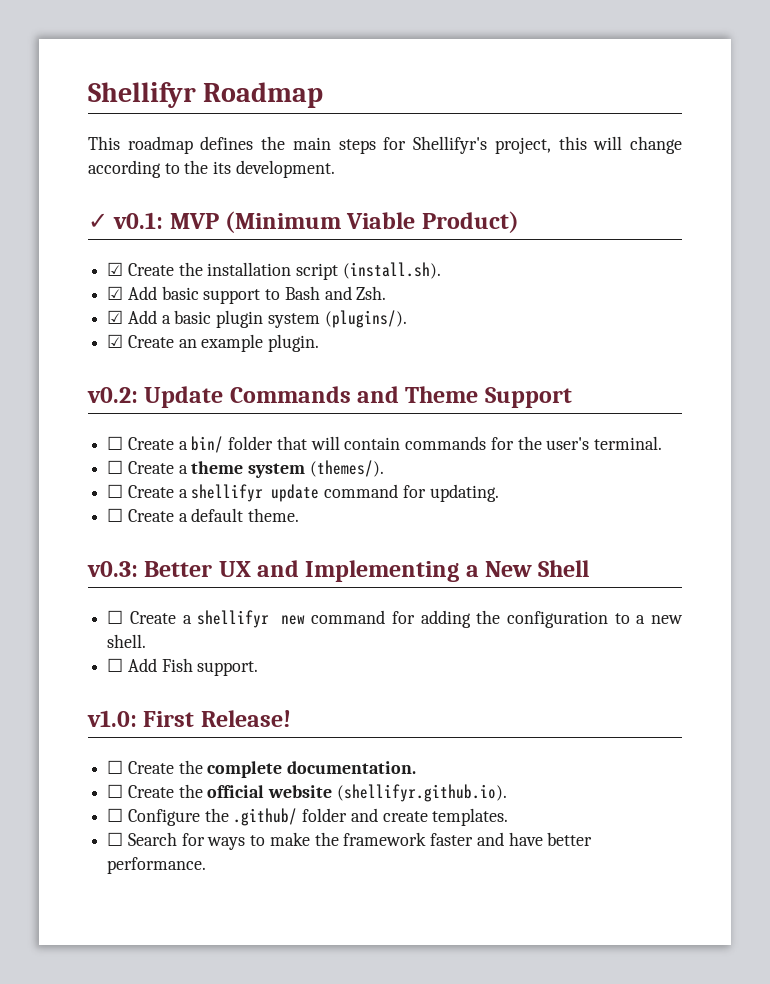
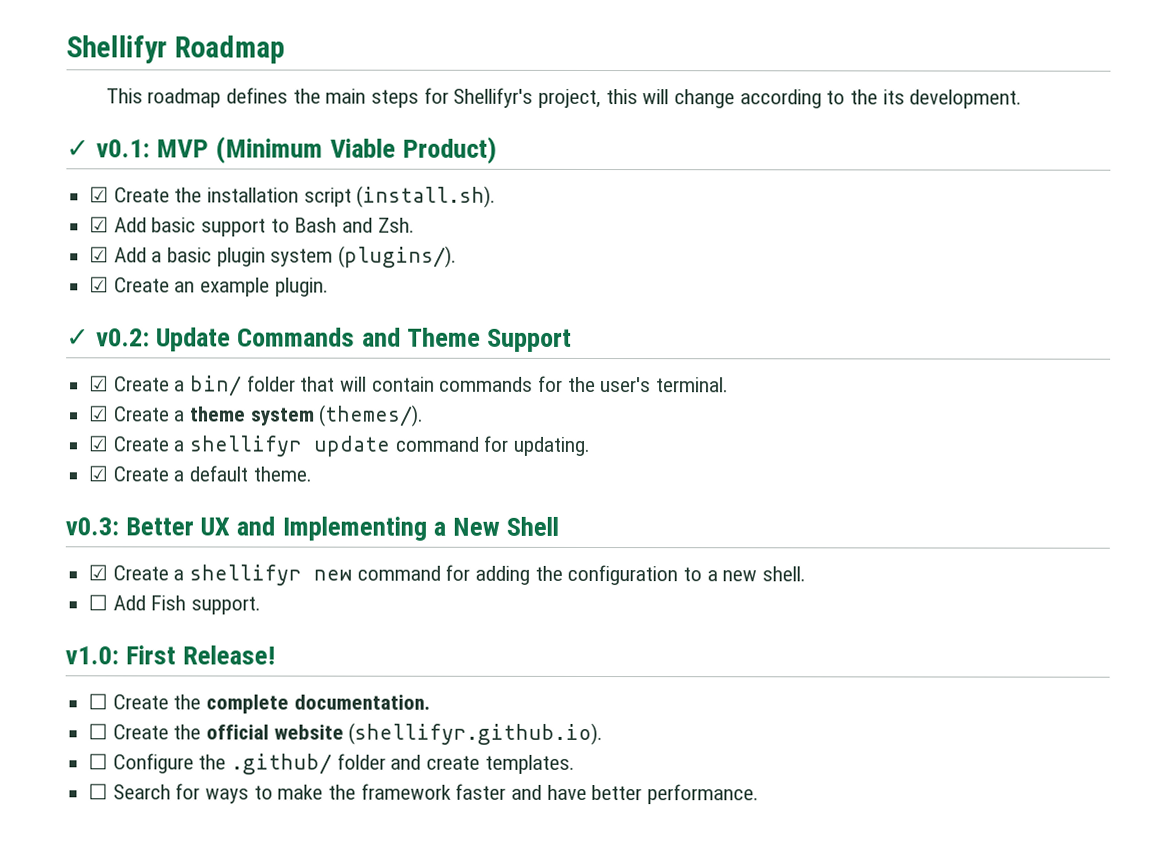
- v0.2: Update Commands and Theme Support
+ ✓ v0.2: Update Commands and Theme Support
- ☐ Create a bin/ folder that will contain commands for the user's terminal.
+ ☑ Create a bin/ folder that will contain commands for the user's terminal.
- ☐ Create a theme system (themes/).
+ ☑ Create a theme system (themes/).
- ☐ Create a shellifyr update command for updating.
+ ☑ Create a shellifyr update command for updating.
- ☐ Create a default theme.
+ ☑ Create a default theme.
- ☐ Create a shellifyr new command for adding the configuration to a new shell.
+ ☑ Create a shellifyr new command for adding the configuration to a new shell.

